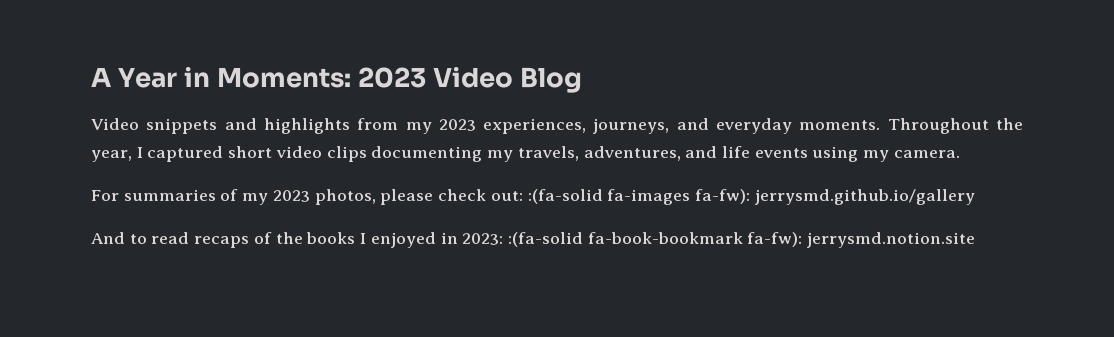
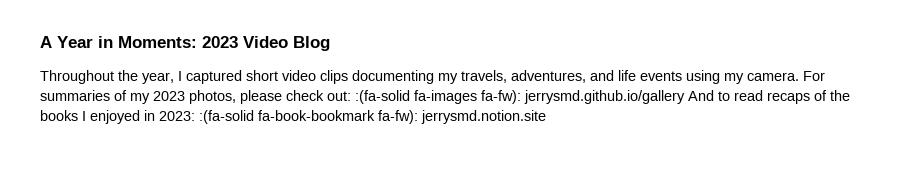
- Video snippets and highlights from my 2023 experiences, journeys, and everyday moments. Throughout the year, I captured short video clips documenting my travels, adventures, and life events using my camera.
- For summaries of my 2023 photos, please check out: :(fa-solid fa-images fa-fw): jerrysmd.github.io/gallery
- And to read recaps of the books I enjoyed in 2023: :(fa-solid fa-book-bookmark fa-fw): jerrysmd.notion.site
+ Throughout the year, I captured short video clips documenting my travels, adventures, and life events using my camera. For summaries of my 2023 photos, please check out: :(fa-solid fa-images fa-fw): jerrysmd.github.io/gallery And to read recaps of the books I enjoyed in 2023: :(fa-solid fa-book-bookmark fa-fw): jerrysmd.notion.site

